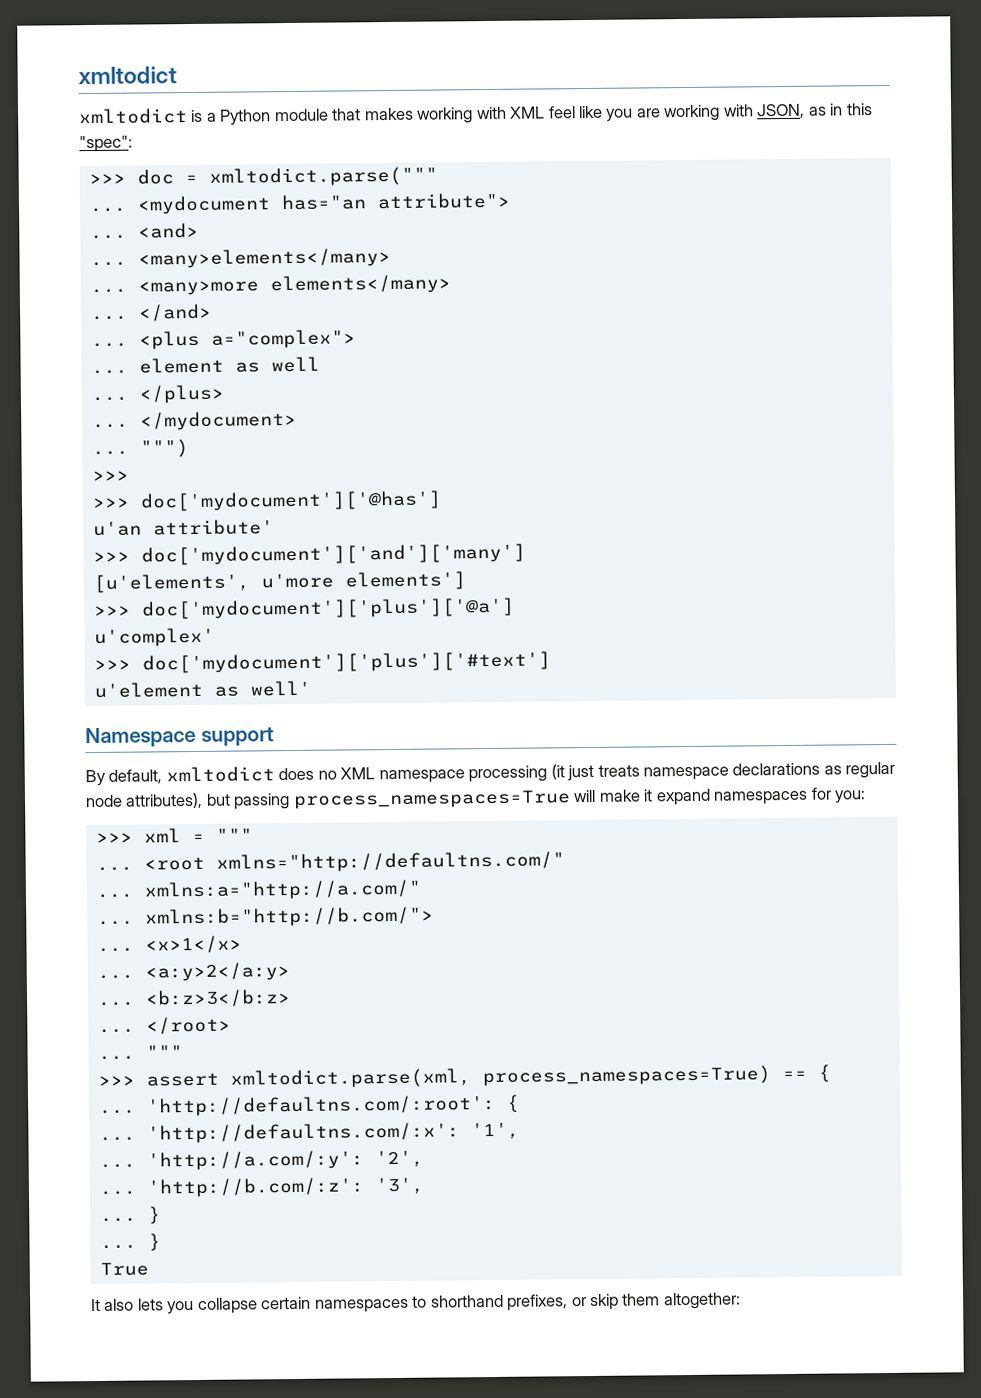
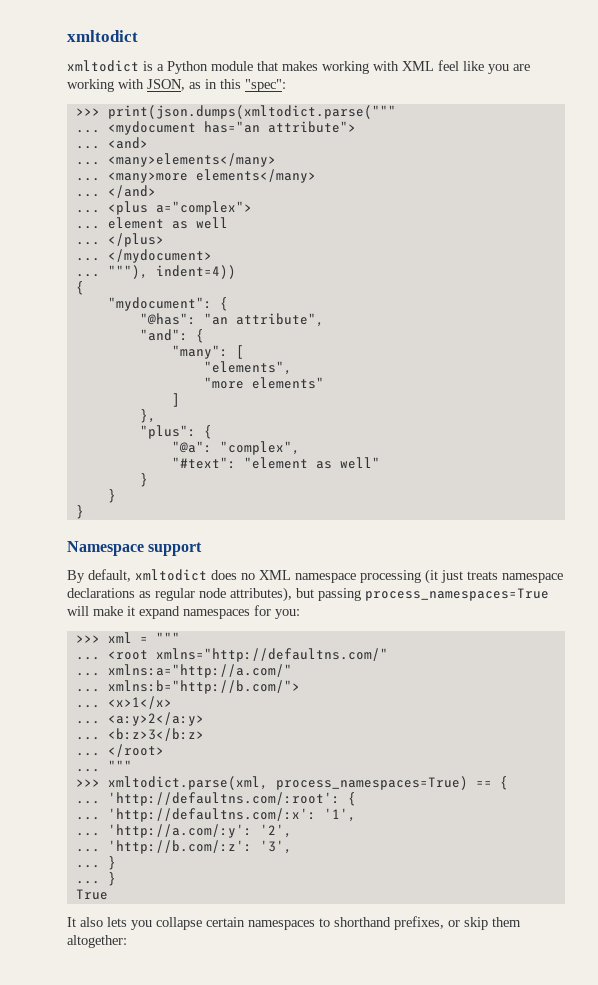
- >>> doc = xmltodict.parse("""
+ >>> print(json.dumps(xmltodict.parse("""
- """)
- >>>
- >>> doc['mydocument']['@has']
- u'an attribute'
- >>> doc['mydocument']['and']['many']
- [u'elements', u'more elements']
- >>> doc['mydocument']['plus']['@a']
- u'complex'
- >>> doc['mydocument']['plus']['#text']
- u'element as well'
+ """), indent=4))
+ {
+ "mydocument": {
+ "@has": "an attribute",
+ "and": {
+ "many": [
+ "elements",
+ "more elements"
+ ]
+ },
+ "plus": {
+ "@a": "complex",
+ "#text": "element as well"
+ }
+ }
+ }
- >>> assert xmltodict.parse(xml, process_namespaces=True) == {
+ >>> xmltodict.parse(xml, process_namespaces=True) == {

